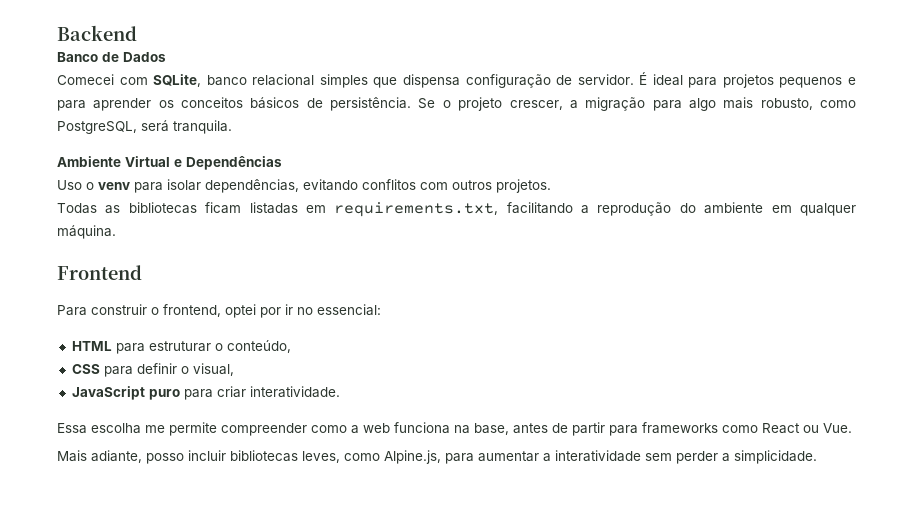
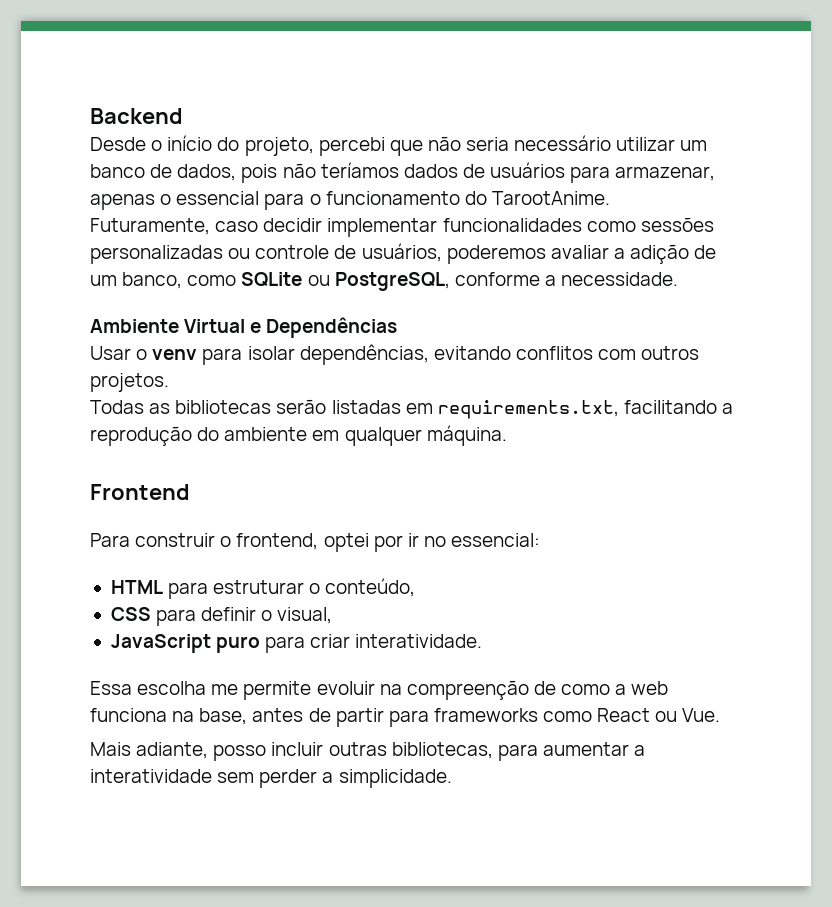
- Banco de Dados
- Comecei com SQLite, banco relacional simples que dispensa configuração de servidor. É ideal para projetos pequenos e para aprender os conceitos básicos de persistência. Se o projeto crescer, a migração para algo mais robusto, como PostgreSQL, será tranquila.
+ Desde o início do projeto, percebi que não seria necessário utilizar um banco de dados, pois não teríamos dados de usuários para armazenar, apenas o essencial para o funcionamento do TarootAnime.
+ Futuramente, caso decidir implementar funcionalidades como sessões personalizadas ou controle de usuários, poderemos avaliar a adição de um banco, como SQLite ou PostgreSQL, conforme a necessidade.
- Uso o venv para isolar dependências, evitando conflitos com outros projetos.
+ Usar o venv para isolar dependências, evitando conflitos com outros projetos.
- Todas as bibliotecas ficam listadas em requirements.txt, facilitando a reprodução do ambiente em qualquer máquina.
+ Todas as bibliotecas serão listadas em requirements.txt, facilitando a reprodução do ambiente em qualquer máquina.
- Essa escolha me permite compreender como a web funciona na base, antes de partir para frameworks como React ou Vue.
+ Essa escolha me permite evoluir na compreenção de como a web funciona na base, antes de partir para frameworks como React ou Vue.
- Mais adiante, posso incluir bibliotecas leves, como Alpine.js, para aumentar a interatividade sem perder a simplicidade.
+ Mais adiante, posso incluir outras bibliotecas, para aumentar a interatividade sem perder a simplicidade.

